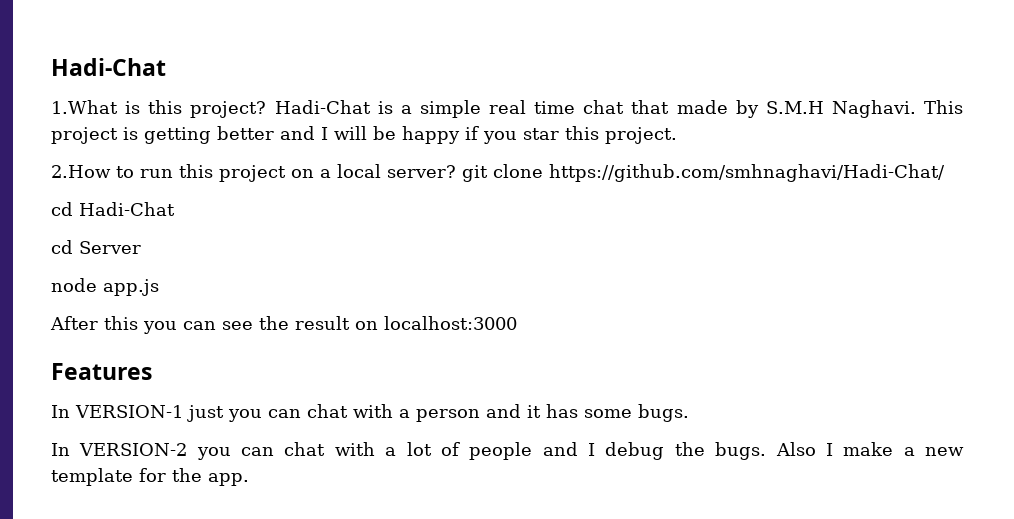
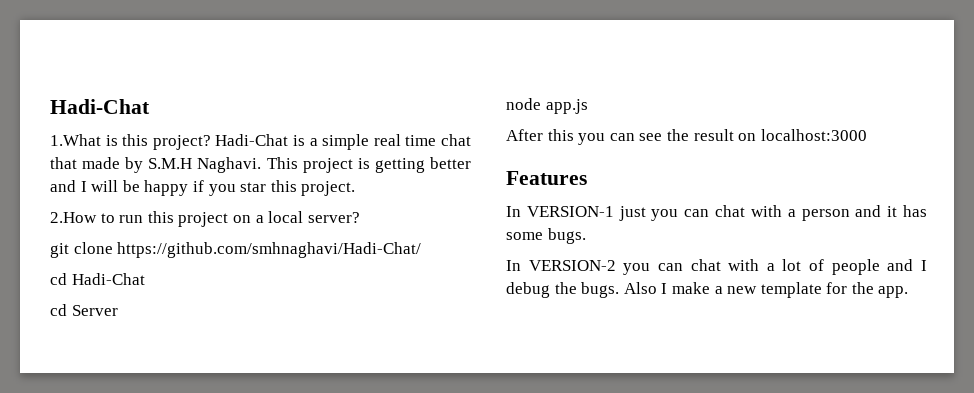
- 2.How to run this project on a local server? git clone https://github.com/smhnaghavi/Hadi-Chat/
+ 2.How to run this project on a local server?
+ git clone https://github.com/smhnaghavi/Hadi-Chat/

